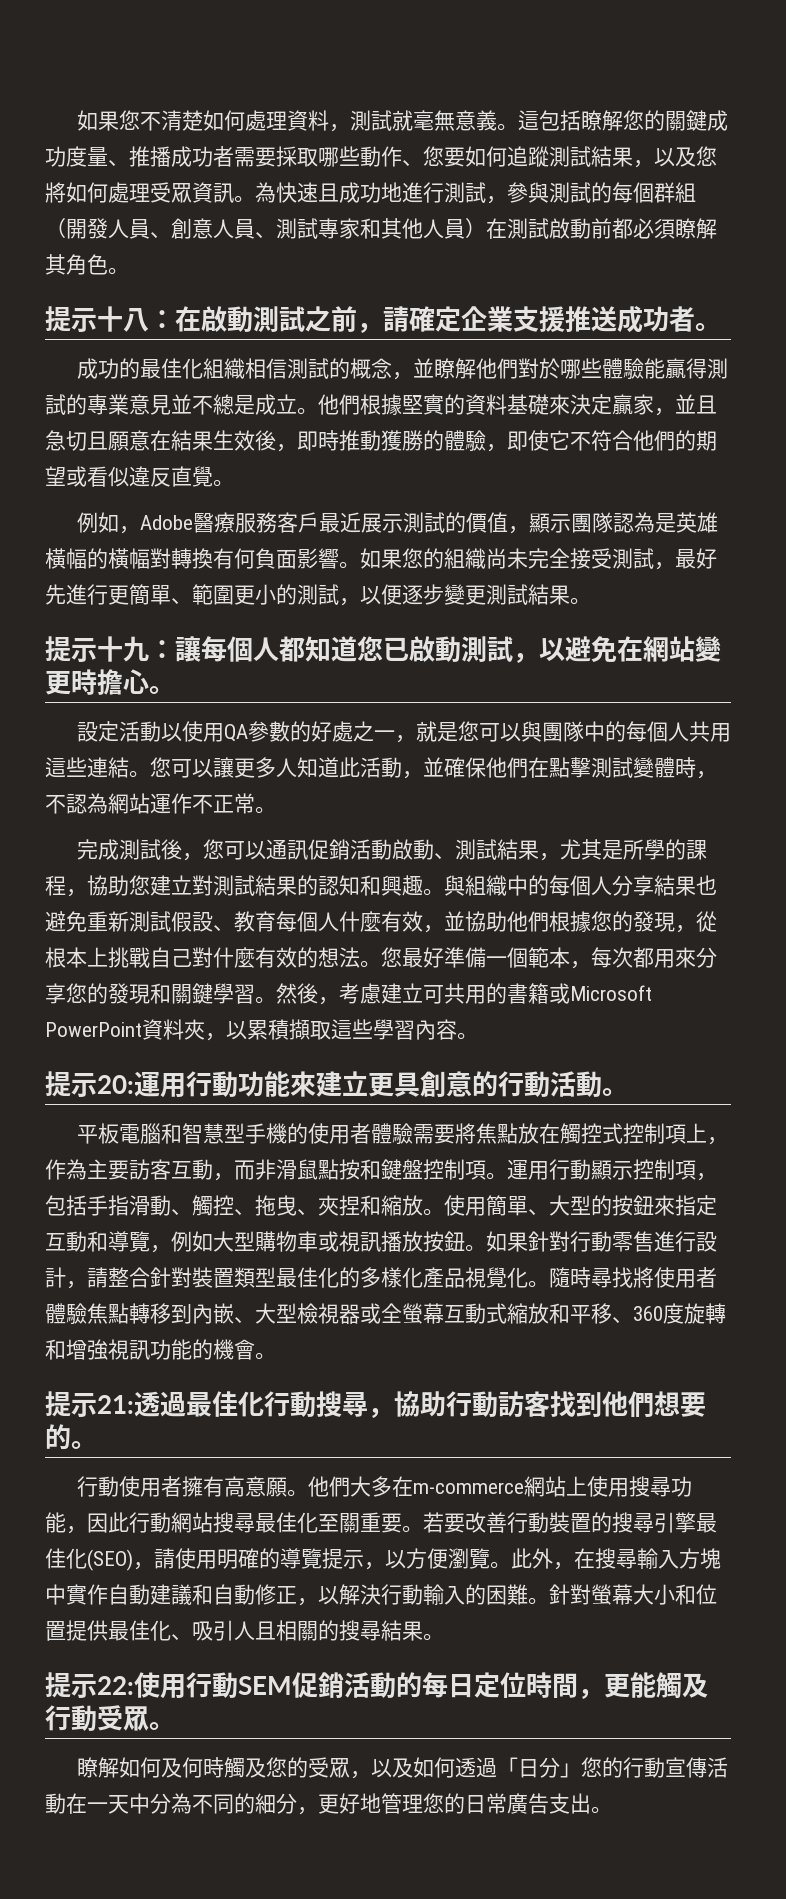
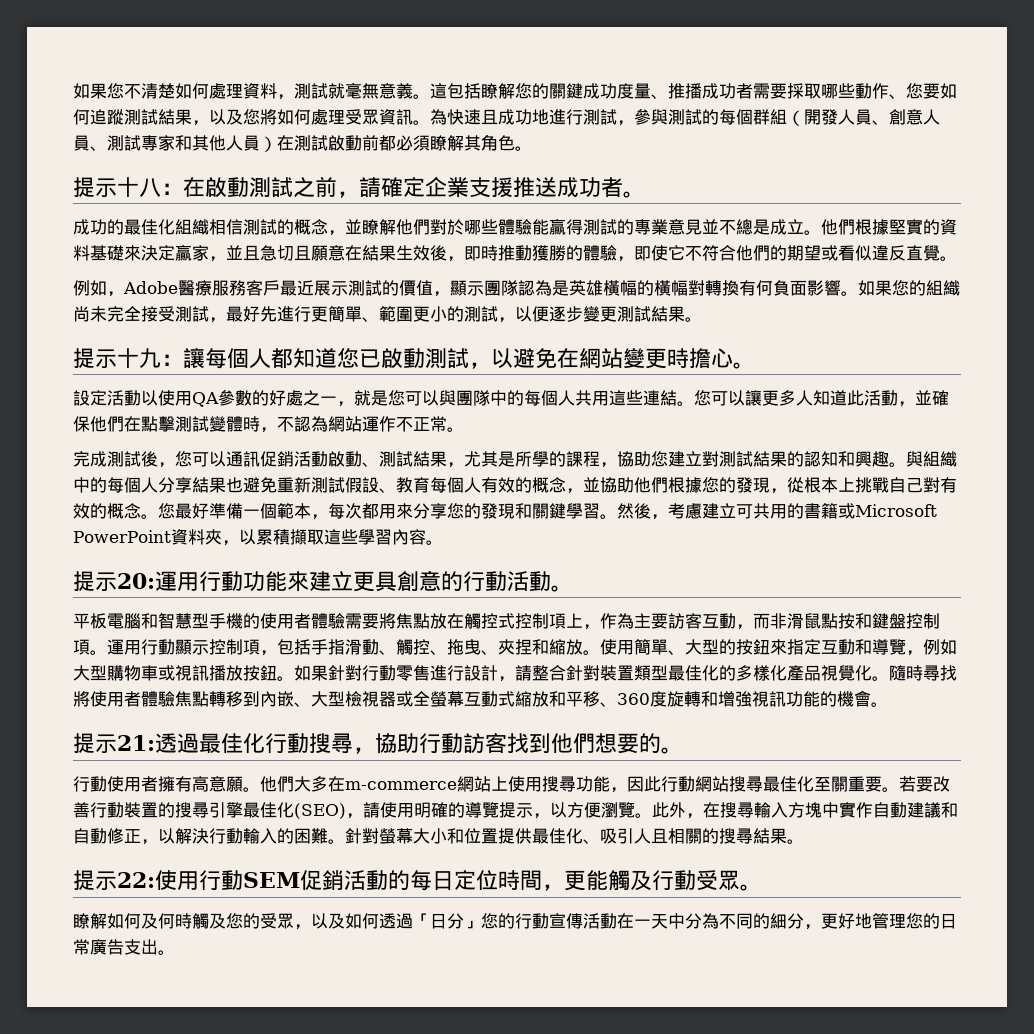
- 與組織中的每個人分享結果也避免重新測試假設、教育每個人什麼有效，並協助他們根據您的發現，從根本上挑戰自己對什麼有效的想法。
+ 與組織中的每個人分享結果也避免重新測試假設、教育每個人有效的概念，並協助他們根據您的發現，從根本上挑戰自己對有效的概念。

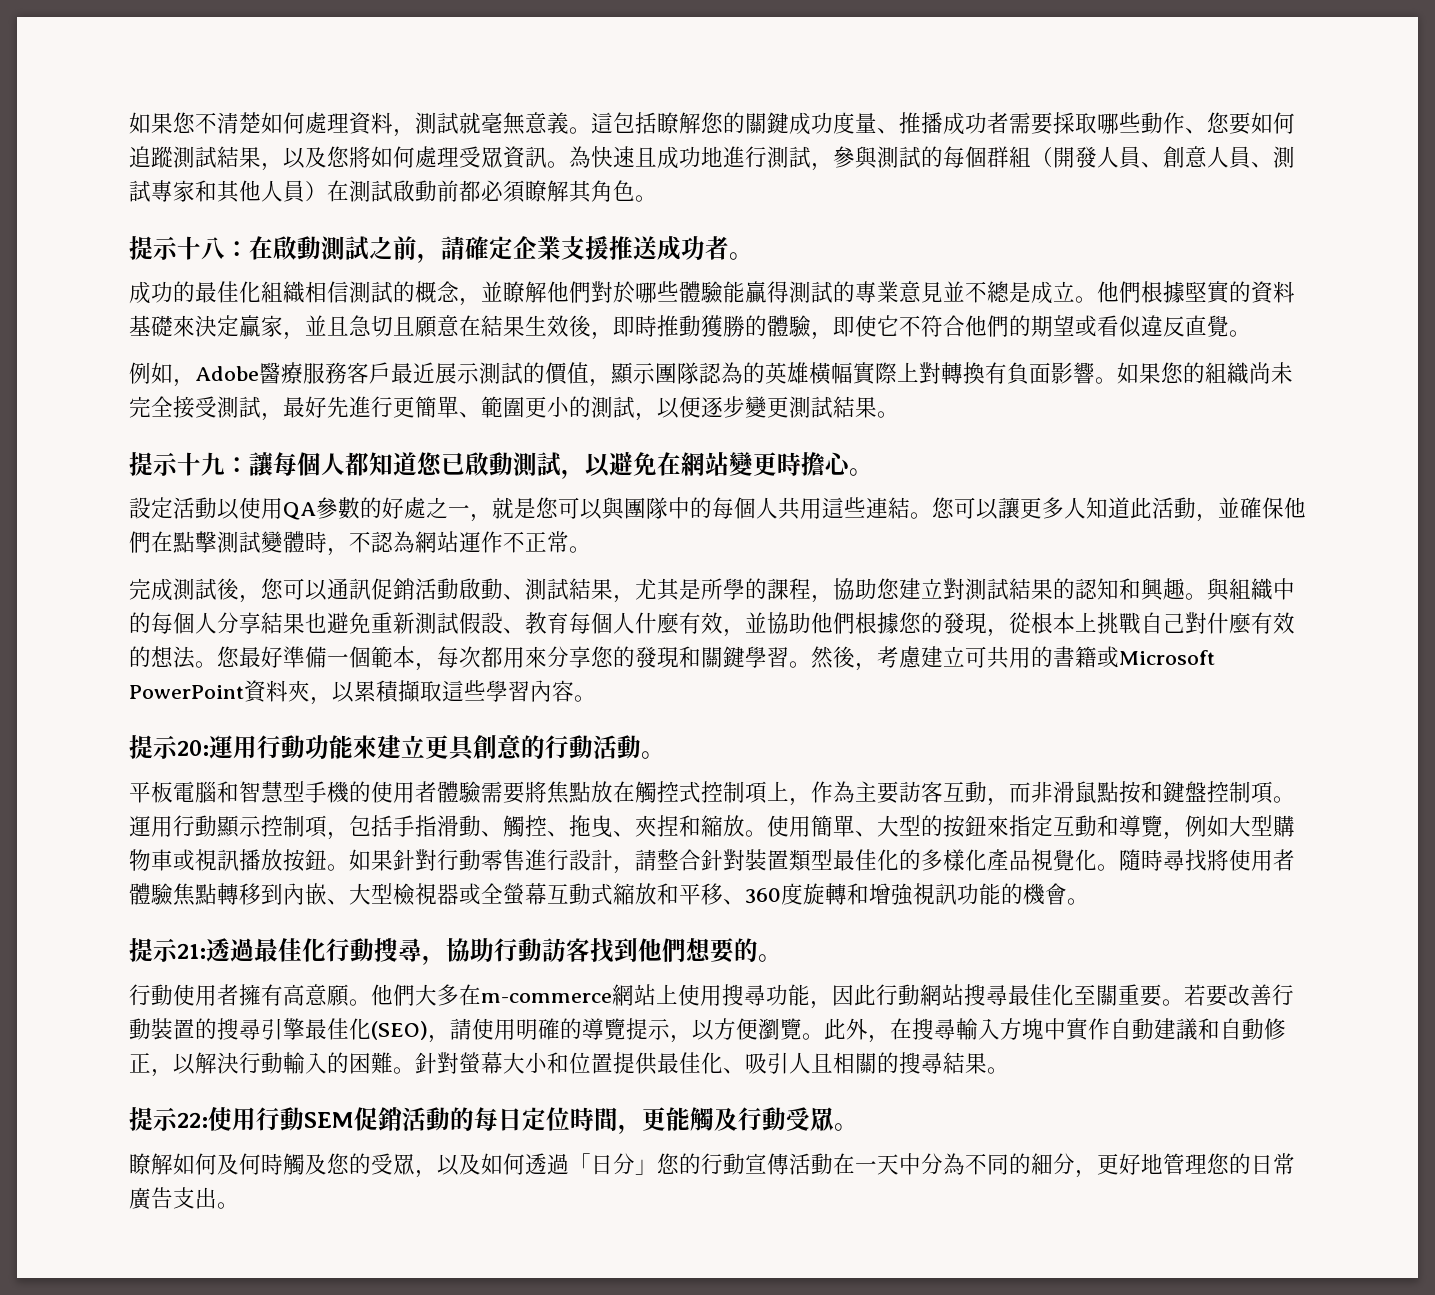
- 例如，Adobe醫療服務客戶最近展示測試的價值，顯示團隊認為是英雄橫幅的橫幅對轉換有何負面影響。
+ 例如，Adobe醫療服務客戶最近展示測試的價值，顯示團隊認為的英雄橫幅實際上對轉換有負面影響。
- 與組織中的每個人分享結果也避免重新測試假設、教育每個人有效的概念，並協助他們根據您的發現，從根本上挑戰自己對有效的概念。
+ 與組織中的每個人分享結果也避免重新測試假設、教育每個人什麼有效，並協助他們根據您的發現，從根本上挑戰自己對什麼有效的想法。

